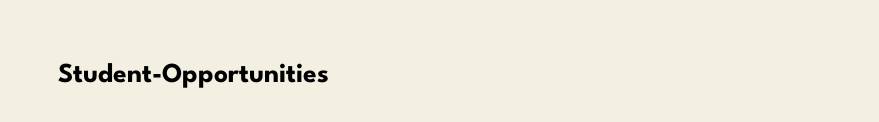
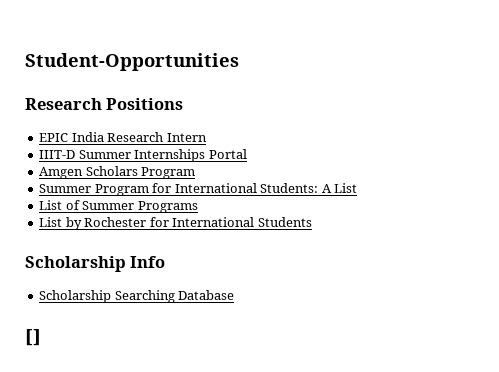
+ Research Positions
+ EPIC India Research Intern
+ IIIT-D Summer Internships Portal
+ Amgen Scholars Program
+ Summer Program for International Students: A List
+ List of Summer Programs
+ List by Rochester for International Students
+ Scholarship Info
+ Scholarship Searching Database
+ []

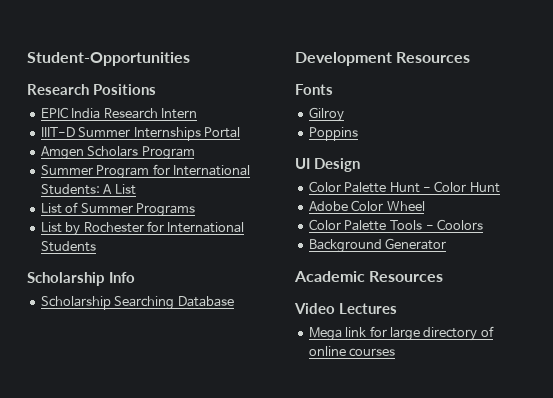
- []
+ Development Resources
+ Fonts
+ Gilroy
+ Poppins
+ UI Design
+ Color Palette Hunt - Color Hunt
+ Adobe Color Wheel
+ Color Palette Tools - Coolors
+ Background Generator
+ Academic Resources
+ Video Lectures
+ Mega link for large directory of online courses

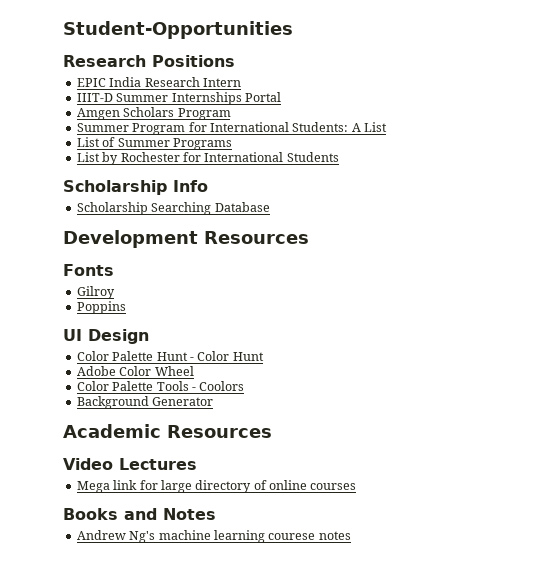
+ Books and Notes
+ Andrew Ng's machine learning courese notes

